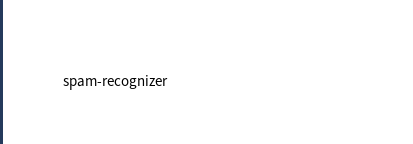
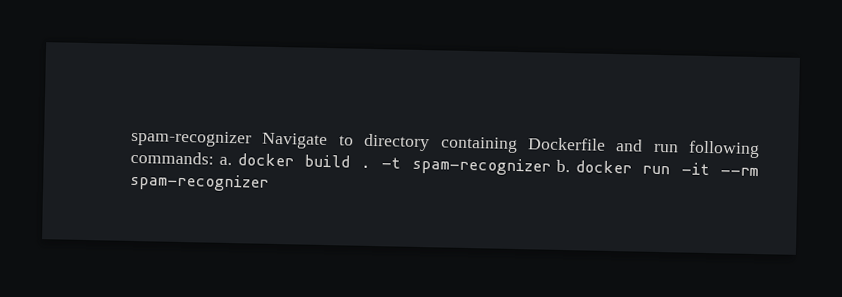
- spam-recognizer
+ spam-recognizer Navigate to directory containing Dockerfile and run following commands: a. docker build . -t spam-recognizer b. docker run -it --rm spam-recognizer

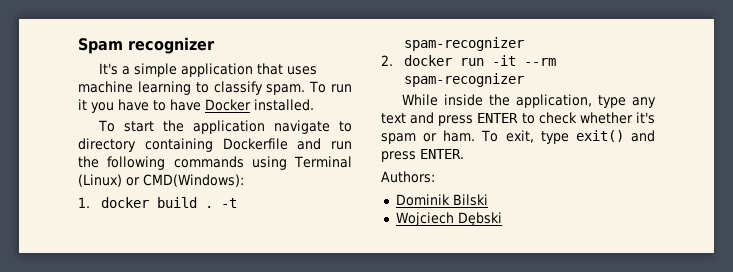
- spam-recognizer Navigate to directory containing Dockerfile and run following commands: a. docker build .
+ Spam recognizer
+ It's a simple application that uses machine learning to classify spam. To run it you have to have Docker installed.
+ To start the application navigate to directory containing Dockerfile and run the following commands using Terminal (Linux) or CMD(Windows):
+ 1. docker build .
- -t spam-recognizer b. docker run -it --rm spam-recognizer
+ -t spam-recognizer
+ 2. docker run -it --rm spam-recognizer
+ While inside the application, type any text and press ENTER to check whether it's spam or ham. To exit, type exit() and press ENTER.
+ Authors:
+ Dominik Bilski
+ Wojciech Dębski

